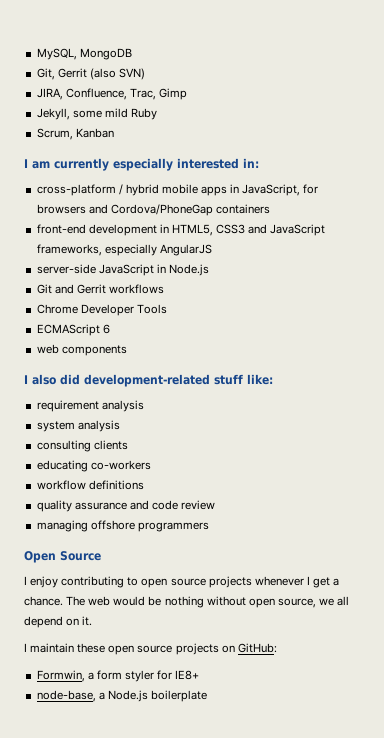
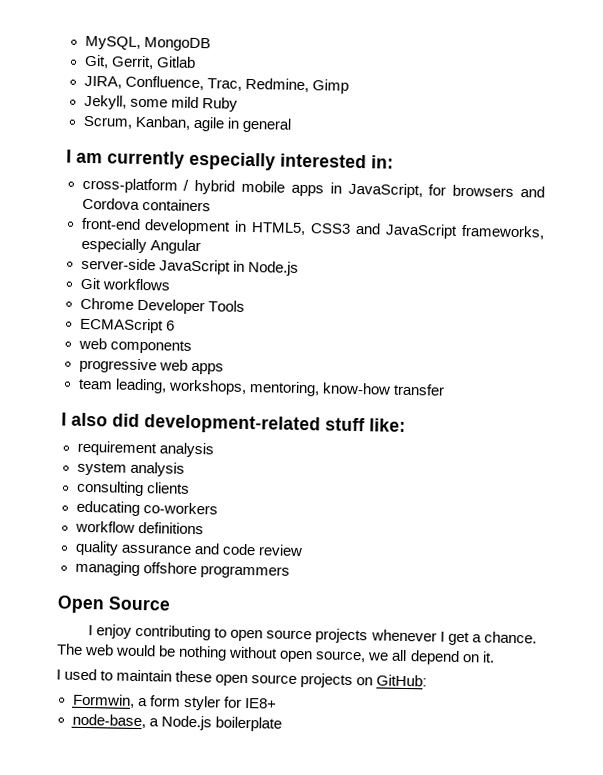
- Git, Gerrit (also SVN)
+ Git, Gerrit, Gitlab
- JIRA, Confluence, Trac, Gimp
+ JIRA, Confluence, Trac, Redmine, Gimp
- Scrum, Kanban
+ Scrum, Kanban, agile in general
- cross-platform / hybrid mobile apps in JavaScript, for browsers and Cordova/PhoneGap containers
+ cross-platform / hybrid mobile apps in JavaScript, for browsers and Cordova containers
- front-end development in HTML5, CSS3 and JavaScript frameworks, especially AngularJS
+ front-end development in HTML5, CSS3 and JavaScript frameworks, especially Angular
- Git and Gerrit workflows
+ Git workflows
+ progressive web apps
+ team leading, workshops, mentoring, know-how transfer
- I maintain these open source projects on GitHub:
+ I used to maintain these open source projects on GitHub:

